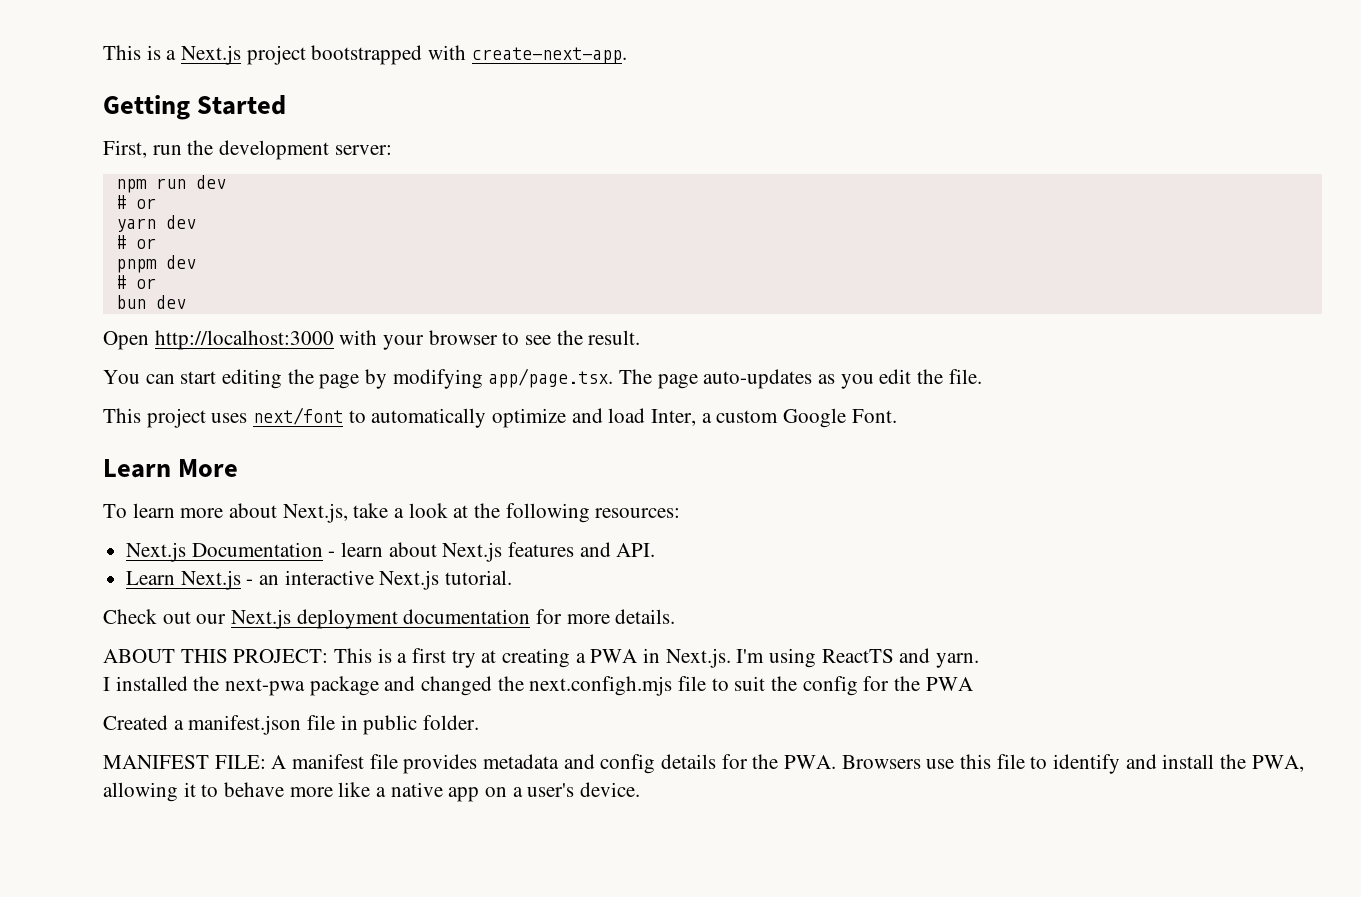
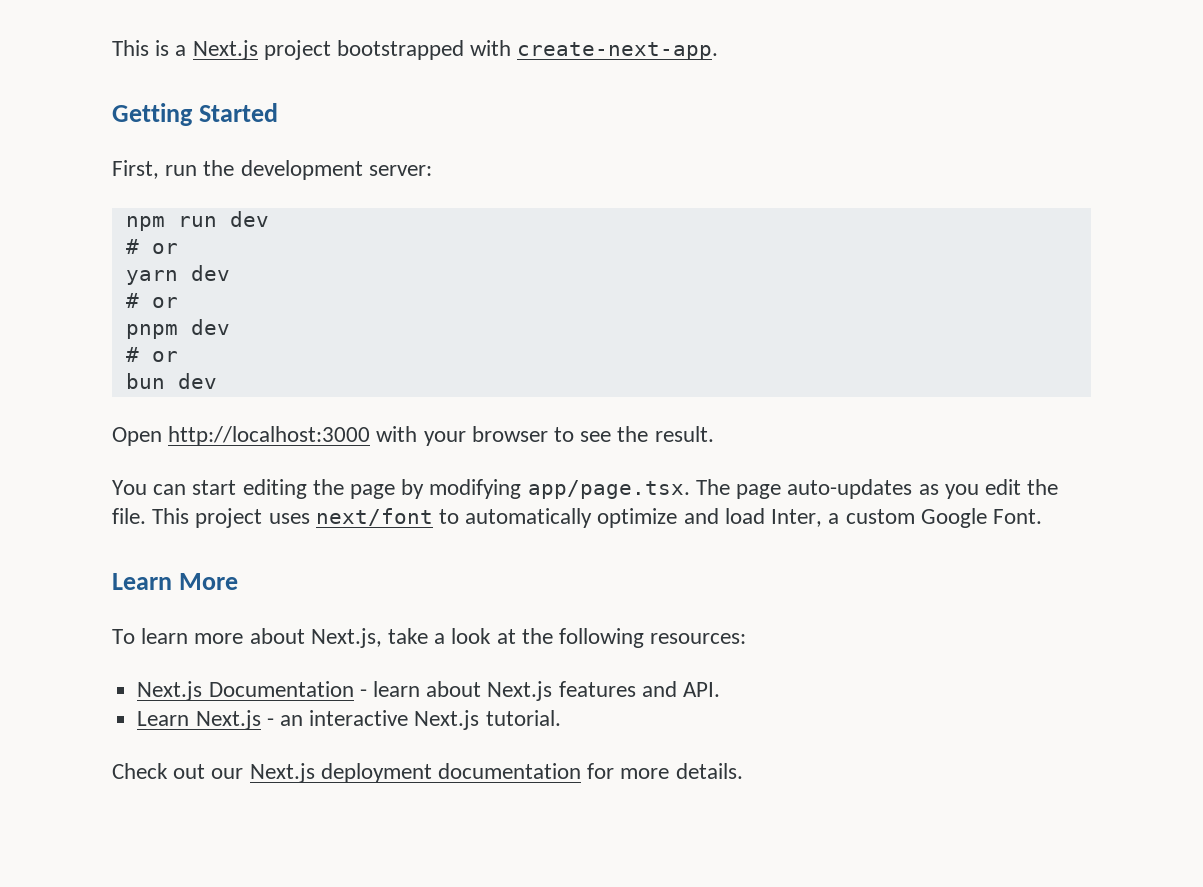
- You can start editing the page by modifying app/page.tsx. The page auto-updates as you edit the file.
- This project uses next/font to automatically optimize and load Inter, a custom Google Font.
+ You can start editing the page by modifying app/page.tsx. The page auto-updates as you edit the file. This project uses next/font to automatically optimize and load Inter, a custom Google Font.
- ABOUT THIS PROJECT: This is a first try at creating a PWA in Next.js. I'm using ReactTS and yarn.
- I installed the next-pwa package and changed the next.configh.mjs file to suit the config for the PWA
- Created a manifest.json file in public folder.
- MANIFEST FILE: A manifest file provides metadata and config details for the PWA. Browsers use this file to identify and install the PWA, allowing it to behave more like a native app on a user's device.

